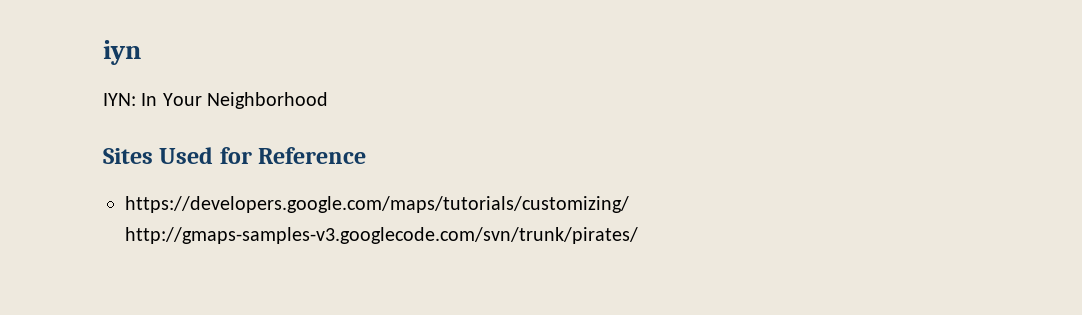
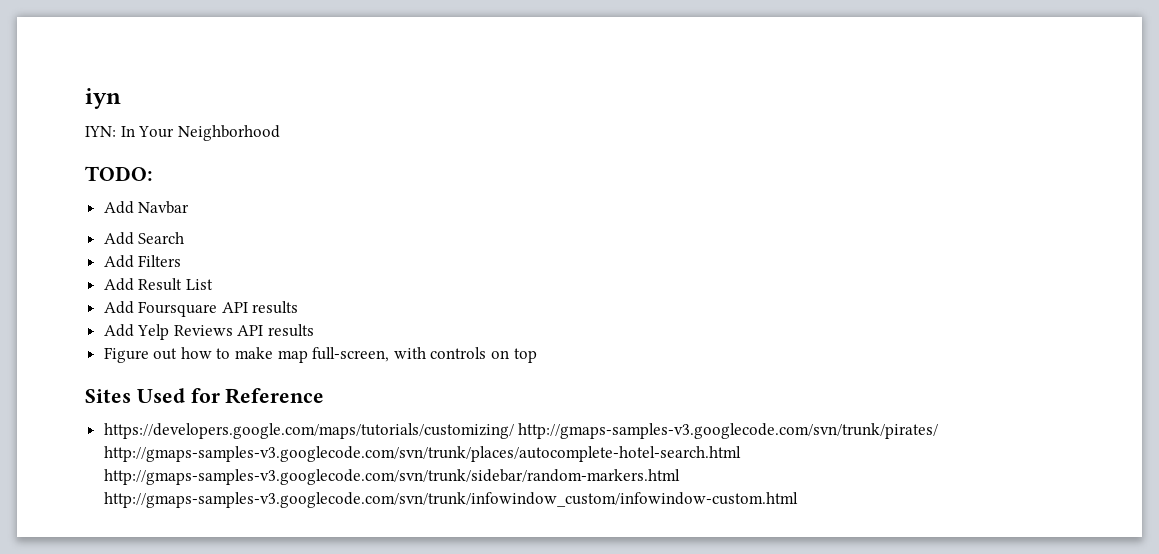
+ TODO:
+ Add Navbar
+ Add Search
+ Add Filters
+ Add Result List
+ Add Foursquare API results
+ Add Yelp Reviews API results
+ Figure out how to make map full-screen, with controls on top
- https://developers.google.com/maps/tutorials/customizing/ http://gmaps-samples-v3.googlecode.com/svn/trunk/pirates/
+ https://developers.google.com/maps/tutorials/customizing/ http://gmaps-samples-v3.googlecode.com/svn/trunk/pirates/ http://gmaps-samples-v3.googlecode.com/svn/trunk/places/autocomplete-hotel-search.html http://gmaps-samples-v3.googlecode.com/svn/trunk/sidebar/random-markers.html http://gmaps-samples-v3.googlecode.com/svn/trunk/infowindow_custom/infowindow-custom.html

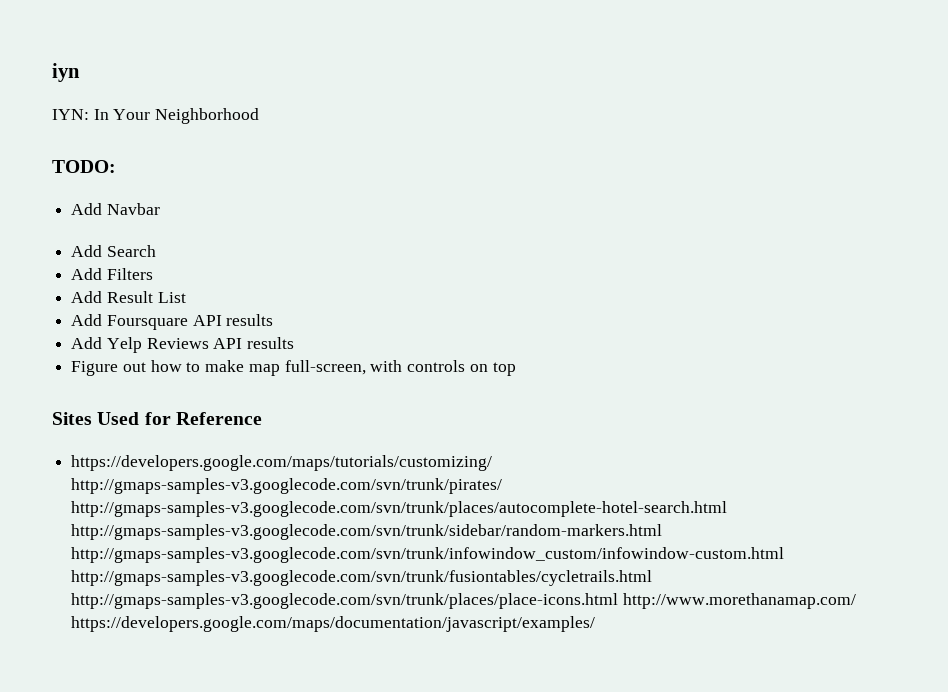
- https://developers.google.com/maps/tutorials/customizing/ http://gmaps-samples-v3.googlecode.com/svn/trunk/pirates/ http://gmaps-samples-v3.googlecode.com/svn/trunk/places/autocomplete-hotel-search.html http://gmaps-samples-v3.googlecode.com/svn/trunk/sidebar/random-markers.html http://gmaps-samples-v3.googlecode.com/svn/trunk/infowindow_custom/infowindow-custom.html
+ https://developers.google.com/maps/tutorials/customizing/ http://gmaps-samples-v3.googlecode.com/svn/trunk/pirates/ http://gmaps-samples-v3.googlecode.com/svn/trunk/places/autocomplete-hotel-search.html http://gmaps-samples-v3.googlecode.com/svn/trunk/sidebar/random-markers.html http://gmaps-samples-v3.googlecode.com/svn/trunk/infowindow_custom/infowindow-custom.html http://gmaps-samples-v3.googlecode.com/svn/trunk/fusiontables/cycletrails.html http://gmaps-samples-v3.googlecode.com/svn/trunk/places/place-icons.html http://www.morethanamap.com/ https://developers.google.com/maps/documentation/javascript/examples/

